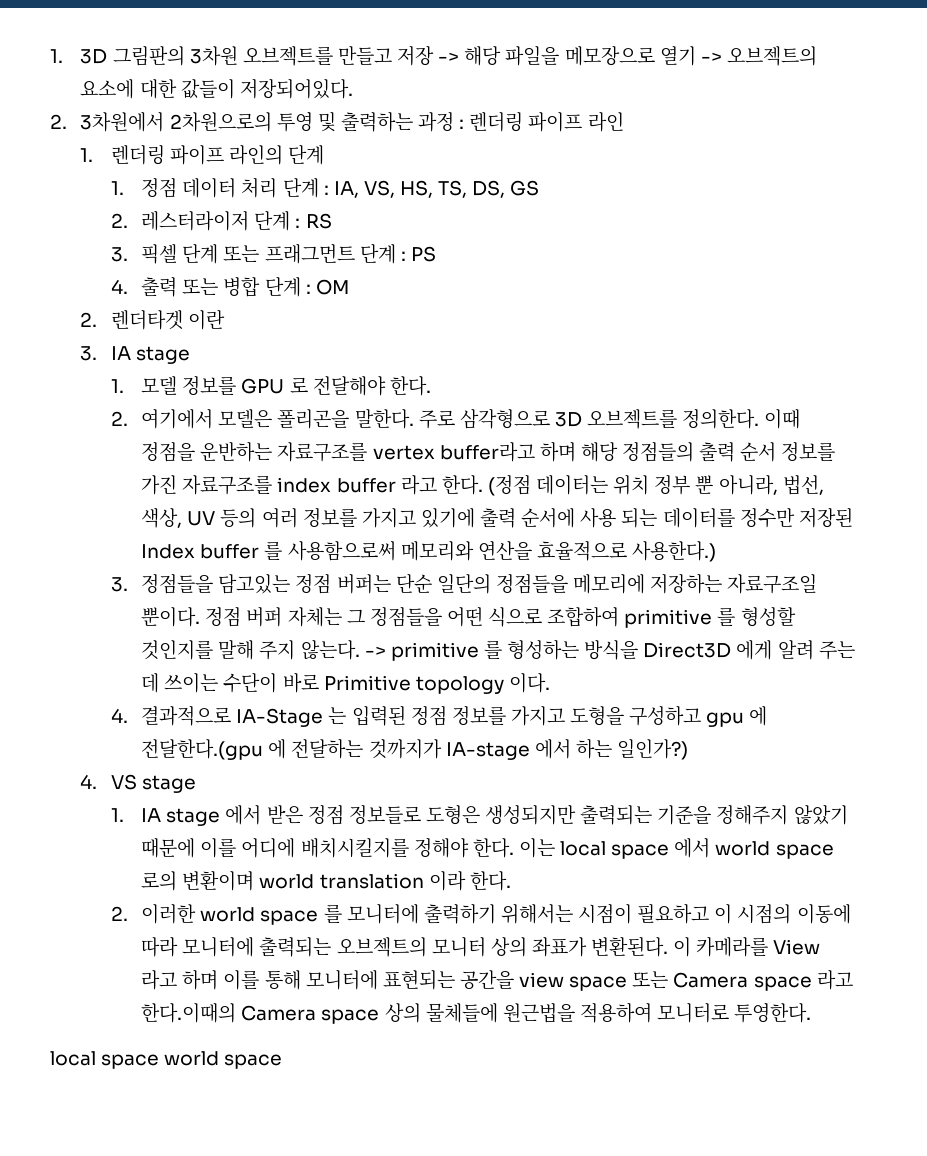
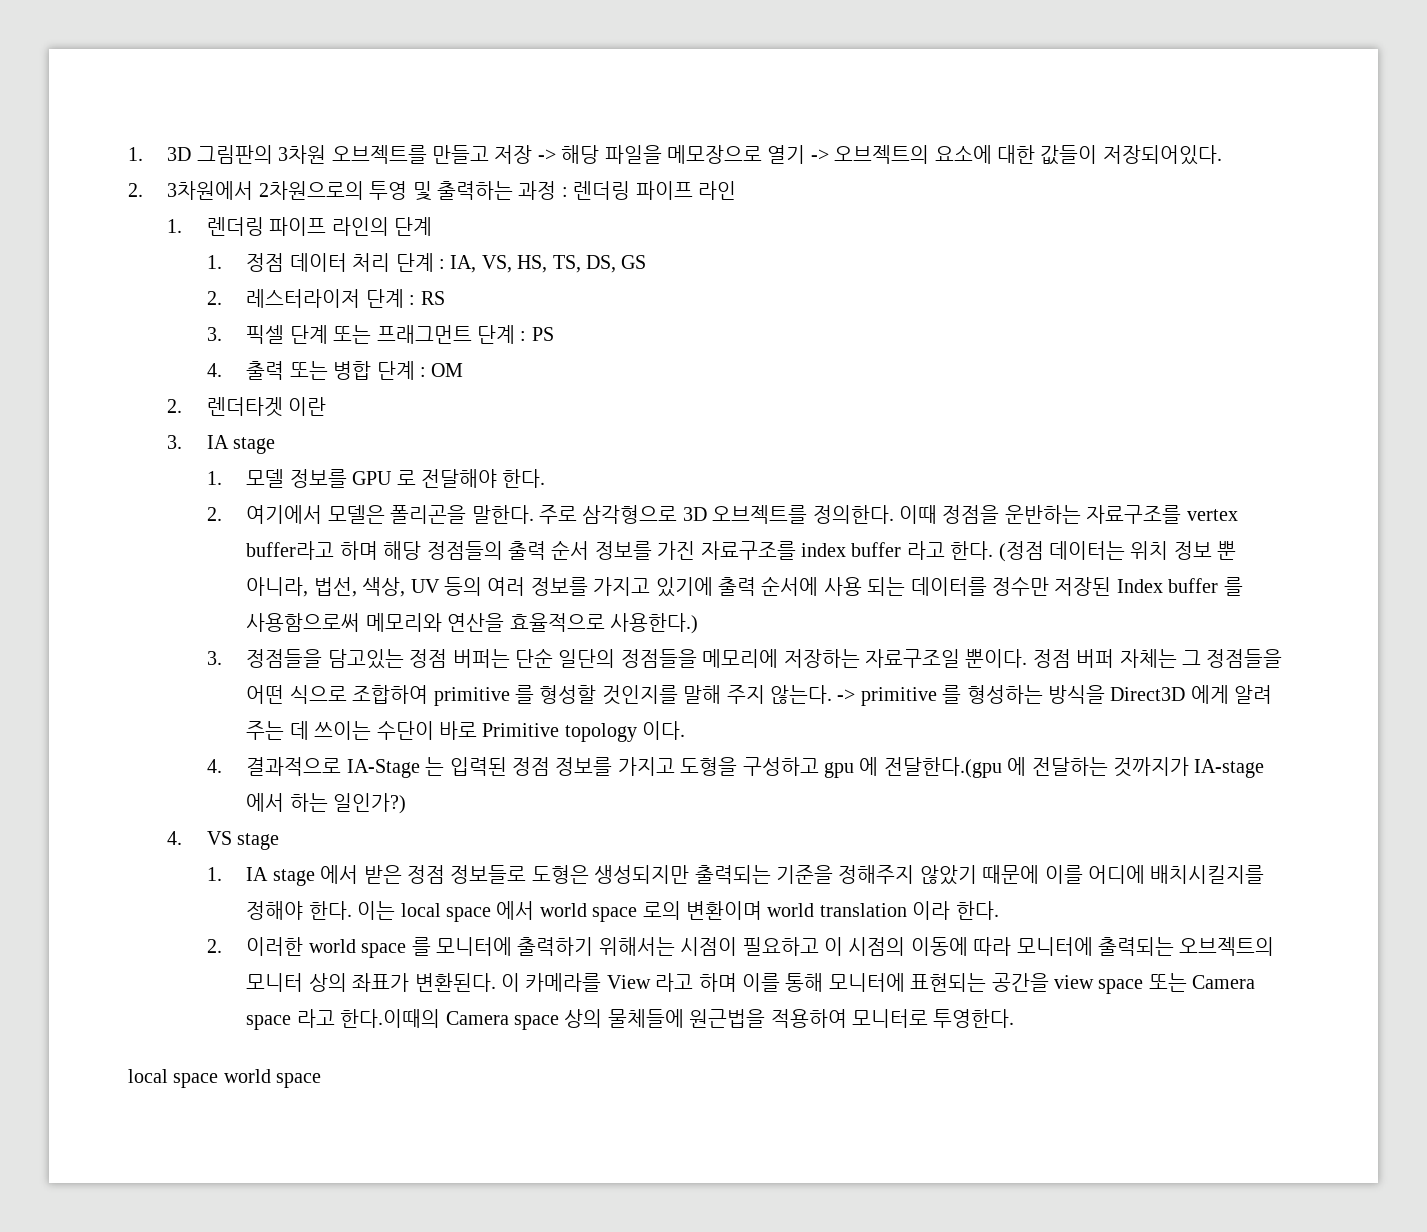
- (정점 데이터는 위치 정부 뿐 아니라, 법선, 색상, UV 등의 여러 정보를 가지고 있기에 출력 순서에 사용 되는 데이터를 정수만 저장된 Index buffer 를 사용함으로써 메모리와 연산을 효율적으로 사용한다.)
+ (정점 데이터는 위치 정보 뿐 아니라, 법선, 색상, UV 등의 여러 정보를 가지고 있기에 출력 순서에 사용 되는 데이터를 정수만 저장된 Index buffer 를 사용함으로써 메모리와 연산을 효율적으로 사용한다.)

